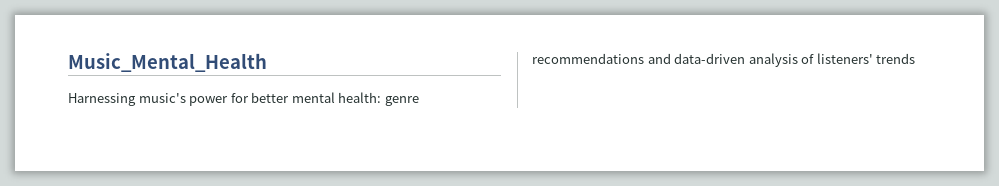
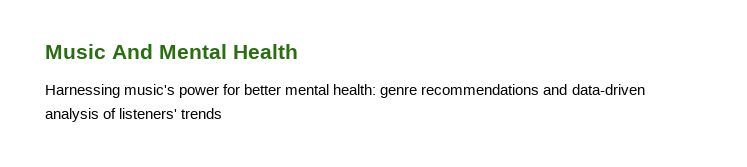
- Music_Mental_Health
+ Music And Mental Health

